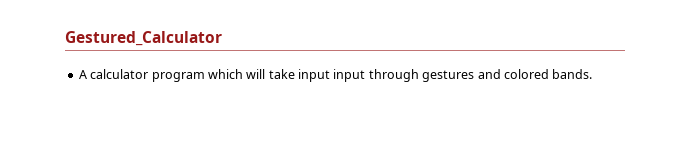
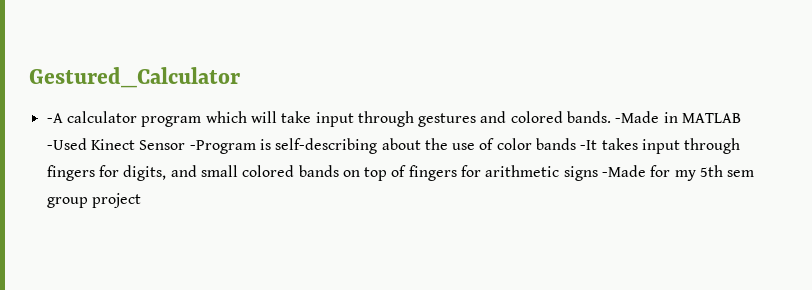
- A calculator program which will take input input through gestures and colored bands.
+ -A calculator program which will take input through gestures and colored bands.
+ -Made in MATLAB -Used Kinect Sensor -Program is self-describing about the use of color bands -It takes input through fingers for digits, and small colored bands on top of fingers for arithmetic signs -Made for my 5th sem group project

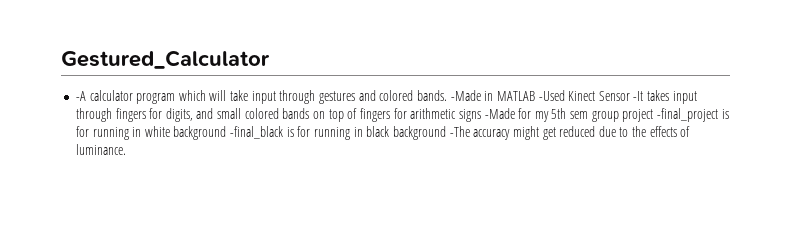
- -Made in MATLAB -Used Kinect Sensor -Program is self-describing about the use of color bands -It takes input through fingers for digits, and small colored bands on top of fingers for arithmetic signs -Made for my 5th sem group project
+ -Made in MATLAB -Used Kinect Sensor -It takes input through fingers for digits, and small colored bands on top of fingers for arithmetic signs -Made for my 5th sem group project -final_project is for running in white background -final_black is for running in black background -The accuracy might get reduced due to the effects of luminance.

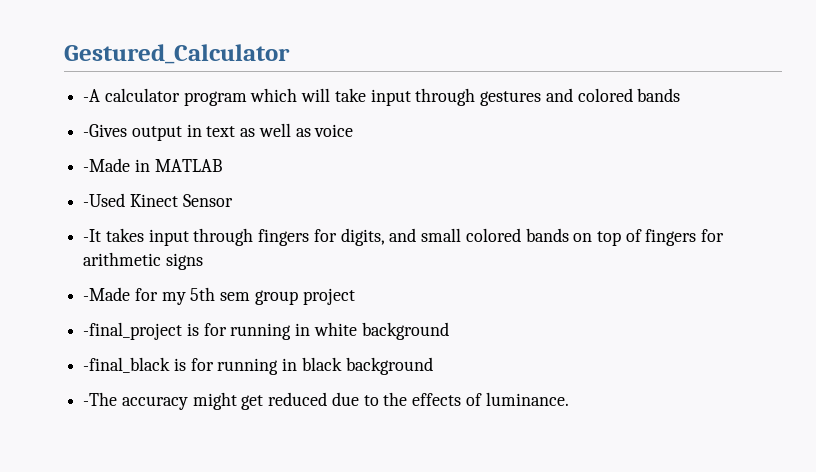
- -A calculator program which will take input through gestures and colored bands. -Made in MATLAB -Used Kinect Sensor -It takes input through fingers for digits, and small colored bands on top of fingers for arithmetic signs -Made for my 5th sem group project -final_project is for running in white background -final_black is for running in black background -The accuracy might get reduced due to the effects of luminance.
+ -A calculator program which will take input through gestures and colored bands
+ -Gives output in text as well as voice
+ -Made in MATLAB
+ -Used Kinect Sensor
+ -It takes input through fingers for digits, and small colored bands on top of fingers for arithmetic signs
+ -Made for my 5th sem group project
+ -final_project is for running in white background
+ -final_black is for running in black background
+ -The accuracy might get reduced due to the effects of luminance.

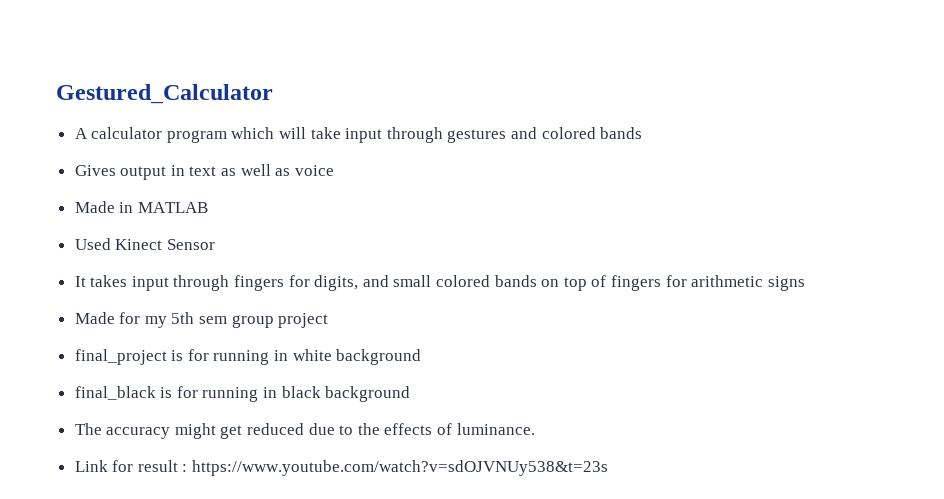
- -A calculator program which will take input through gestures and colored bands
+ A calculator program which will take input through gestures and colored bands
- -Gives output in text as well as voice
+ Gives output in text as well as voice
- -Made in MATLAB
+ Made in MATLAB
- -Used Kinect Sensor
+ Used Kinect Sensor
- -It takes input through fingers for digits, and small colored bands on top of fingers for arithmetic signs
+ It takes input through fingers for digits, and small colored bands on top of fingers for arithmetic signs
- -Made for my 5th sem group project
+ Made for my 5th sem group project
- -final_project is for running in white background
+ final_project is for running in white background
- -final_black is for running in black background
+ final_black is for running in black background
- -The accuracy might get reduced due to the effects of luminance.
+ The accuracy might get reduced due to the effects of luminance.
+ Link for result : https://www.youtube.com/watch?v=sdOJVNUy538&t=23s

